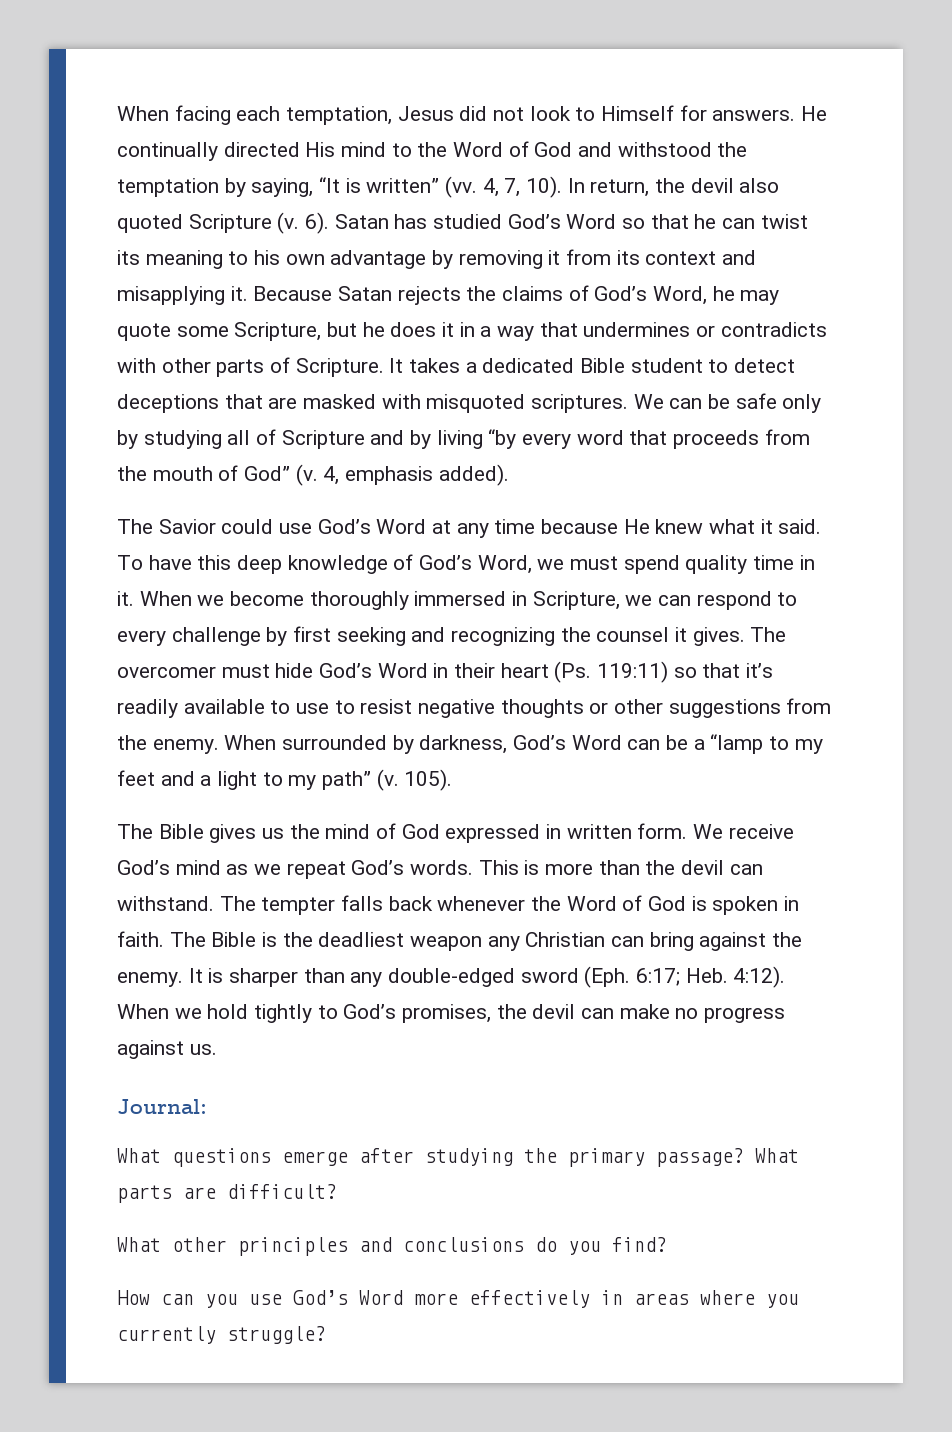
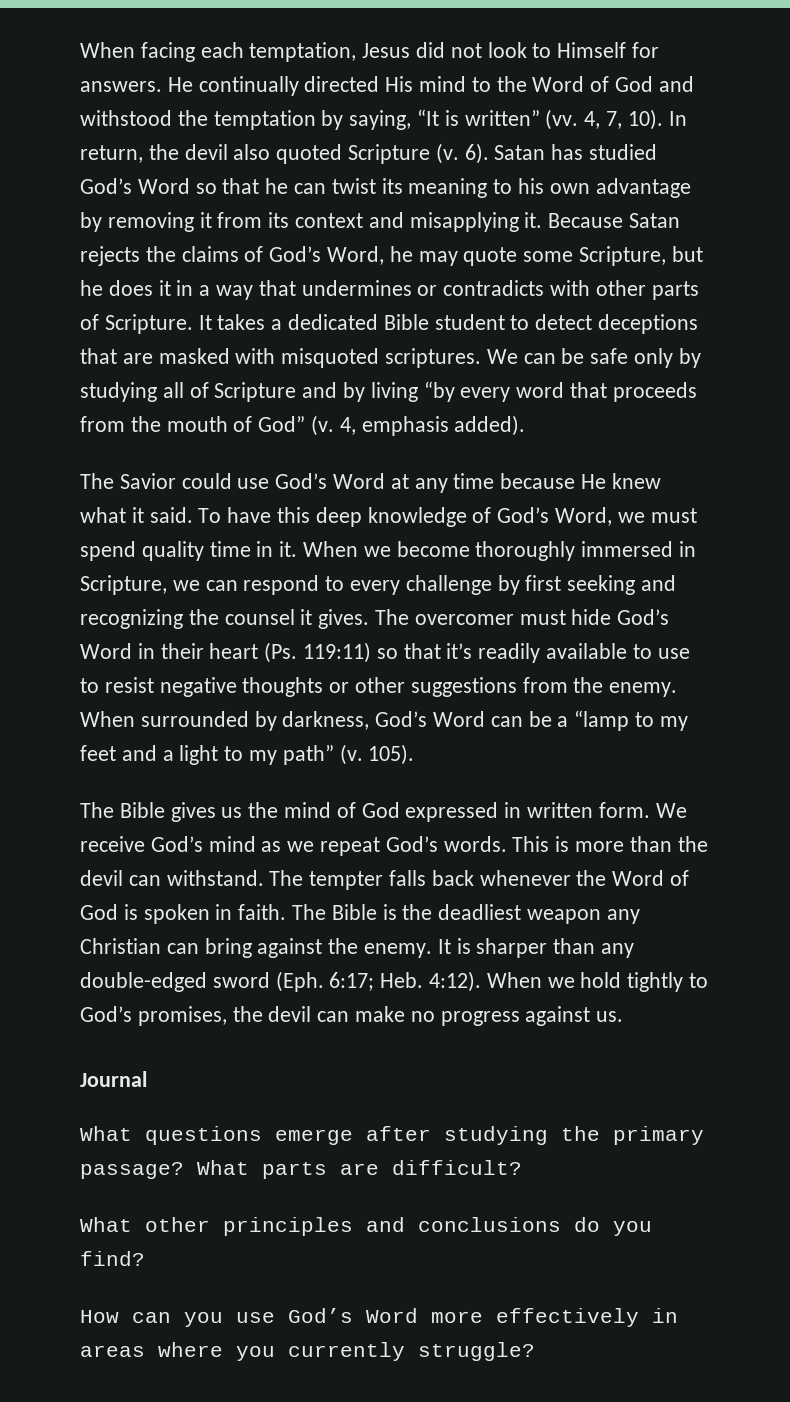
- Journal:
+ Journal

